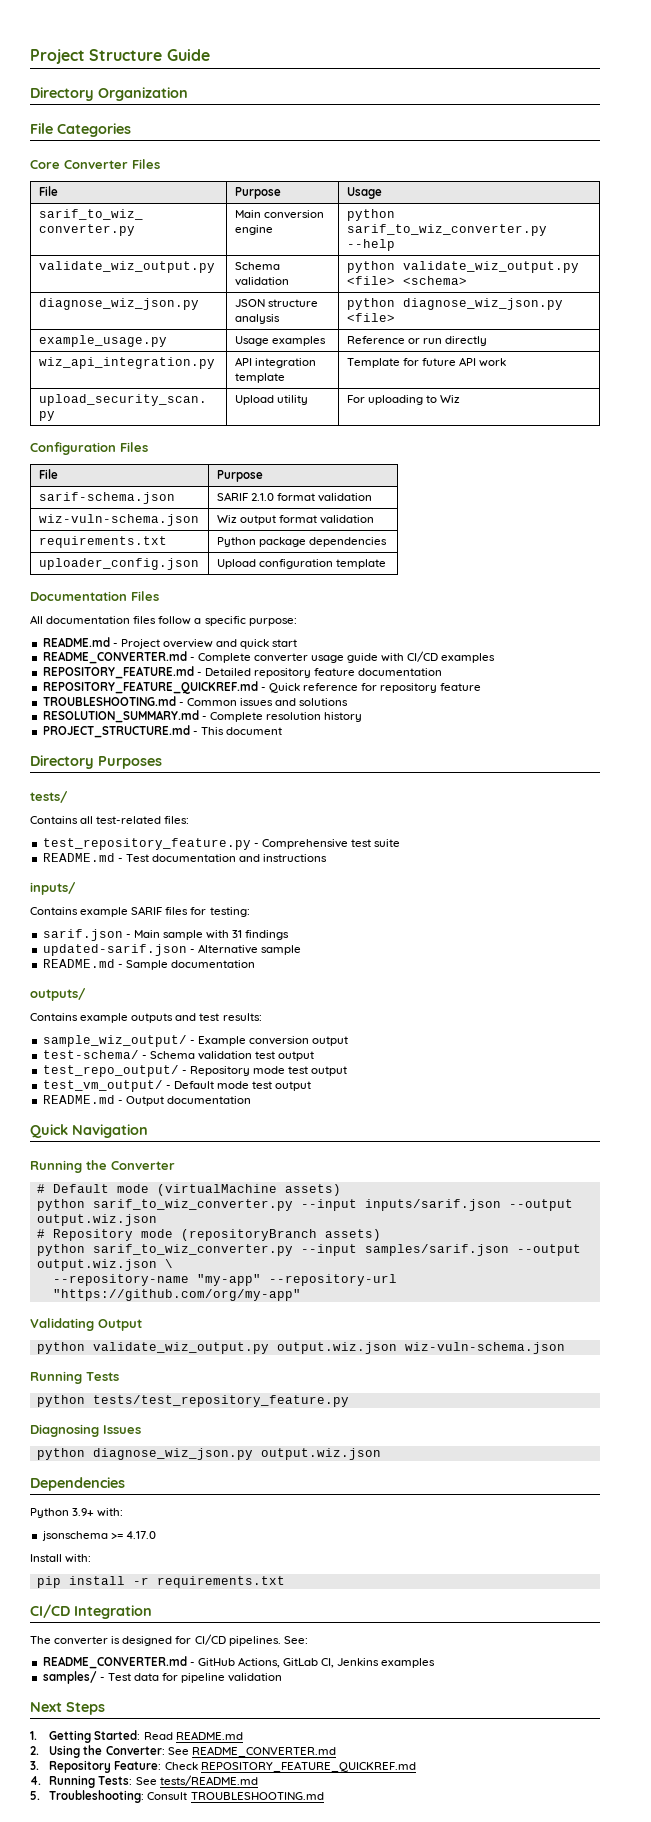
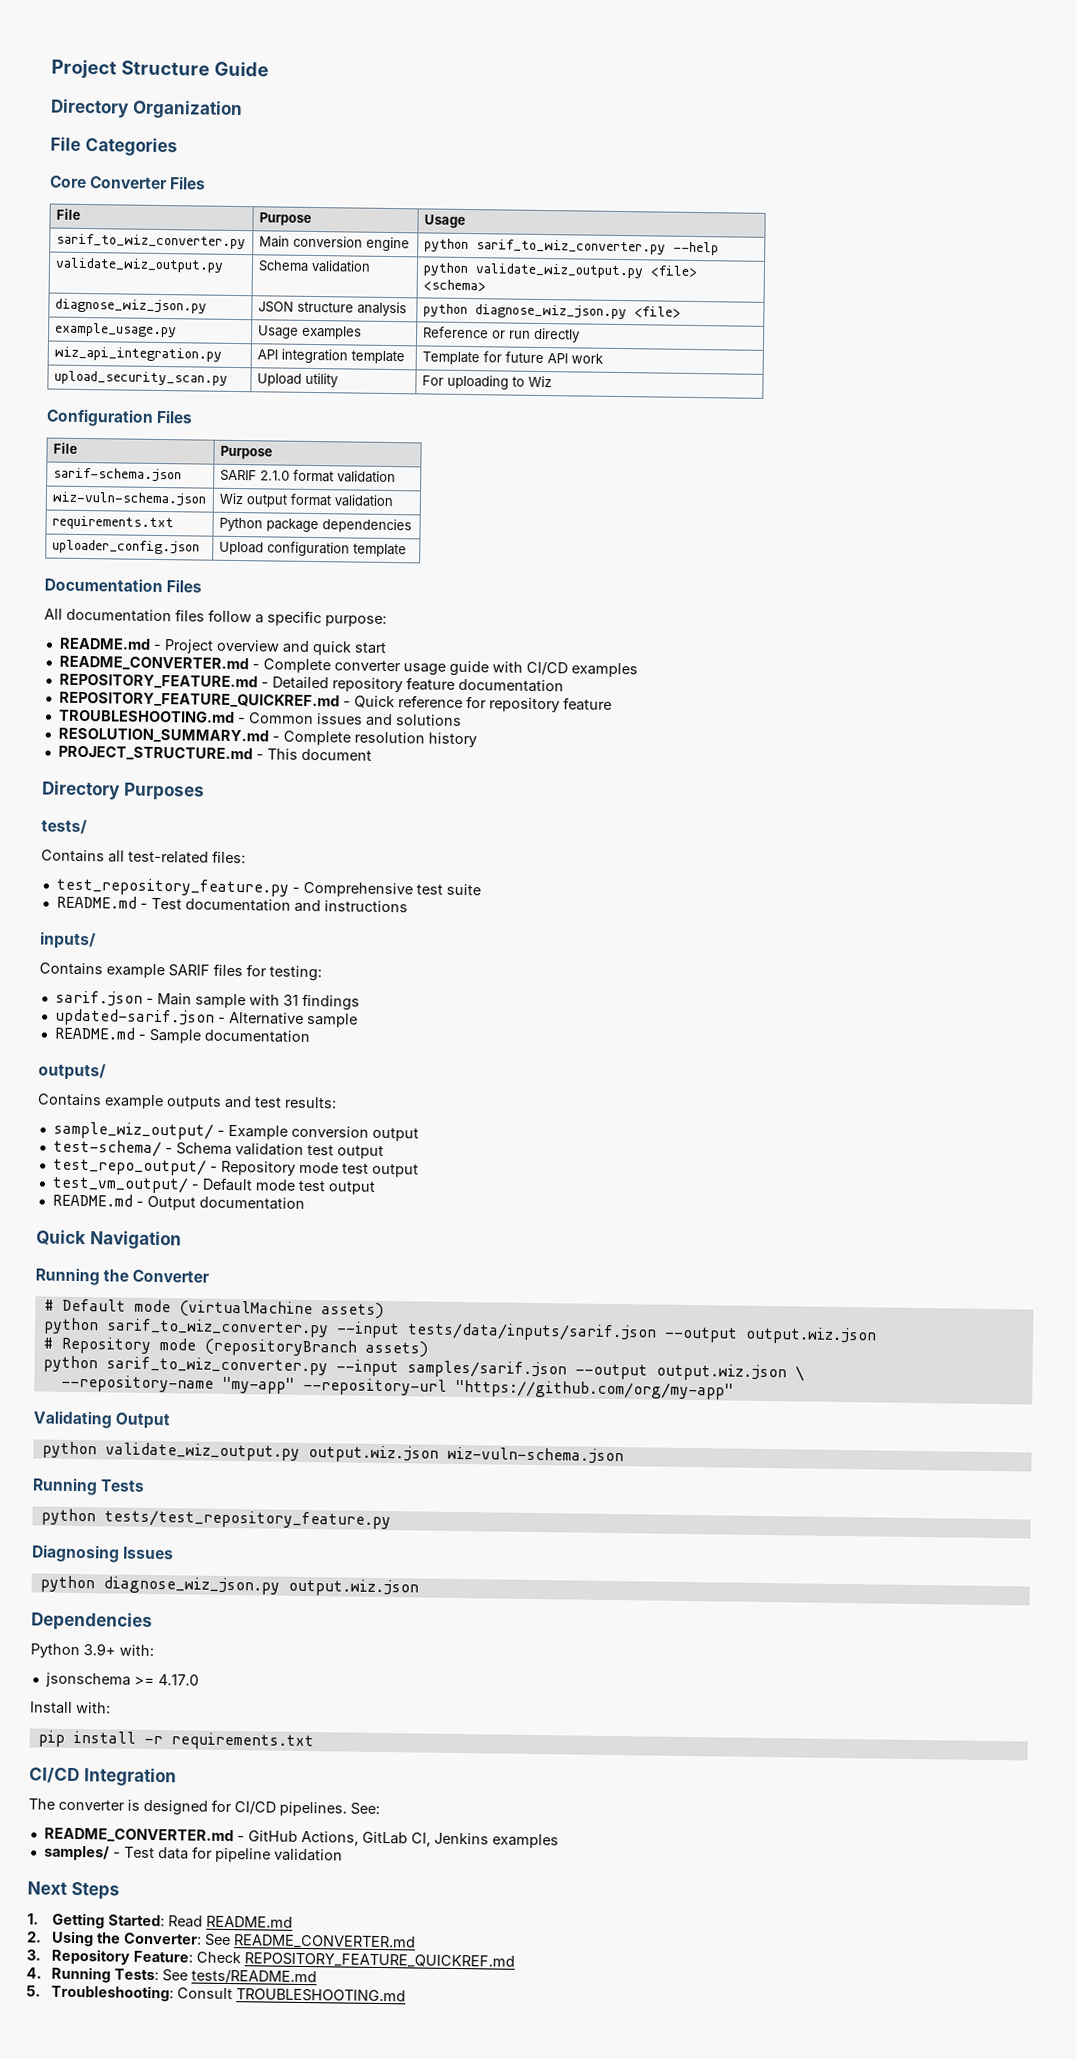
- python sarif_to_wiz_converter.py --input inputs/sarif.json --output output.wiz.json
+ python sarif_to_wiz_converter.py --input tests/data/inputs/sarif.json --output output.wiz.json

